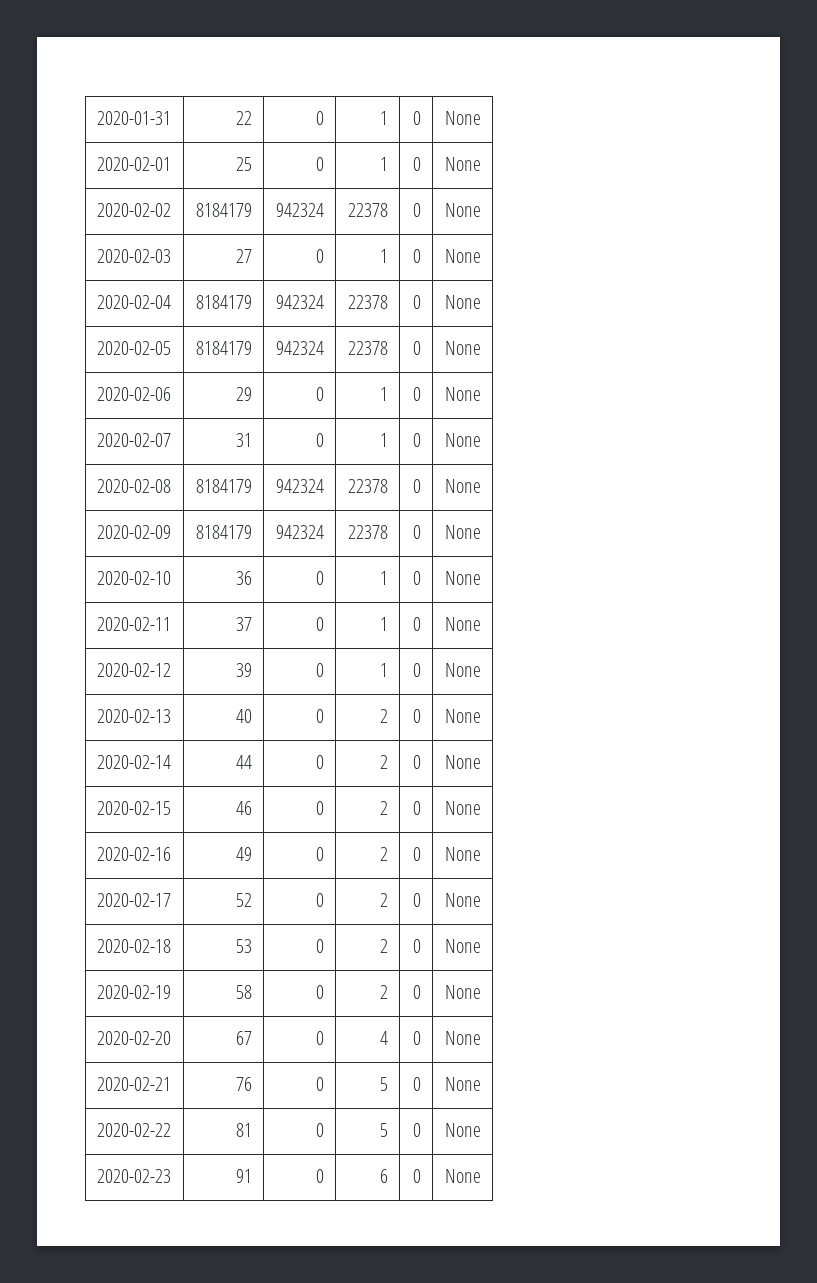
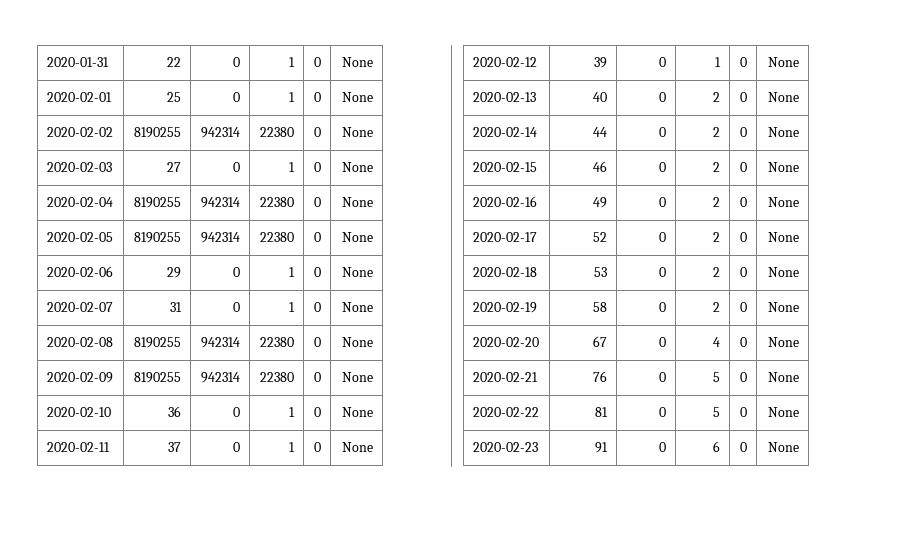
- 2020-02-02 | 8184179 | 942324 | 22378 | 0 | None
+ 2020-02-02 | 8190255 | 942314 | 22380 | 0 | None
- 2020-02-04 | 8184179 | 942324 | 22378 | 0 | None
+ 2020-02-04 | 8190255 | 942314 | 22380 | 0 | None
- 2020-02-05 | 8184179 | 942324 | 22378 | 0 | None
+ 2020-02-05 | 8190255 | 942314 | 22380 | 0 | None
- 2020-02-08 | 8184179 | 942324 | 22378 | 0 | None
+ 2020-02-08 | 8190255 | 942314 | 22380 | 0 | None
- 2020-02-09 | 8184179 | 942324 | 22378 | 0 | None
+ 2020-02-09 | 8190255 | 942314 | 22380 | 0 | None

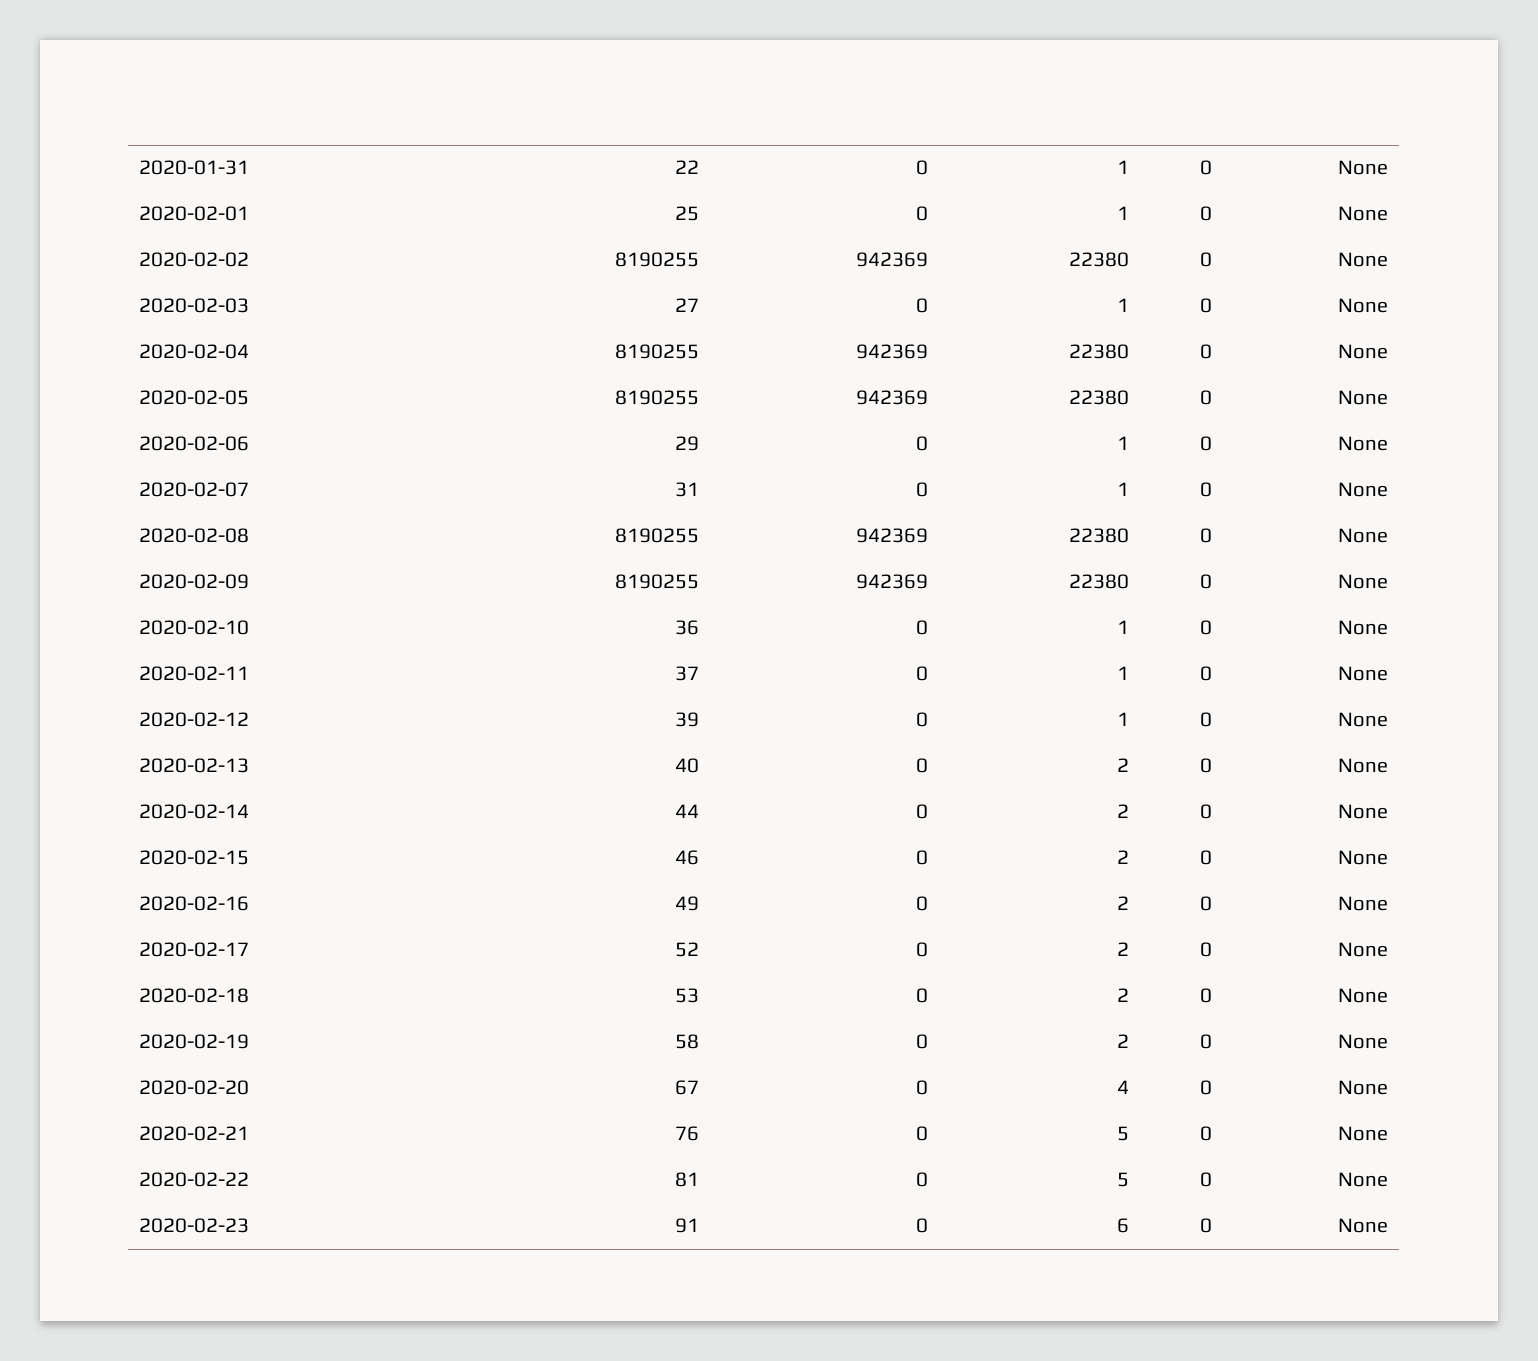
- 2020-02-02 | 8190255 | 942314 | 22380 | 0 | None
+ 2020-02-02 | 8190255 | 942369 | 22380 | 0 | None
- 2020-02-04 | 8190255 | 942314 | 22380 | 0 | None
+ 2020-02-04 | 8190255 | 942369 | 22380 | 0 | None
- 2020-02-05 | 8190255 | 942314 | 22380 | 0 | None
+ 2020-02-05 | 8190255 | 942369 | 22380 | 0 | None
- 2020-02-08 | 8190255 | 942314 | 22380 | 0 | None
+ 2020-02-08 | 8190255 | 942369 | 22380 | 0 | None
- 2020-02-09 | 8190255 | 942314 | 22380 | 0 | None
+ 2020-02-09 | 8190255 | 942369 | 22380 | 0 | None

